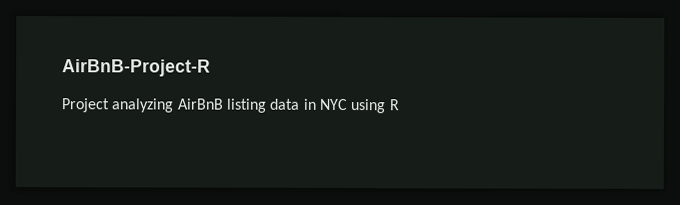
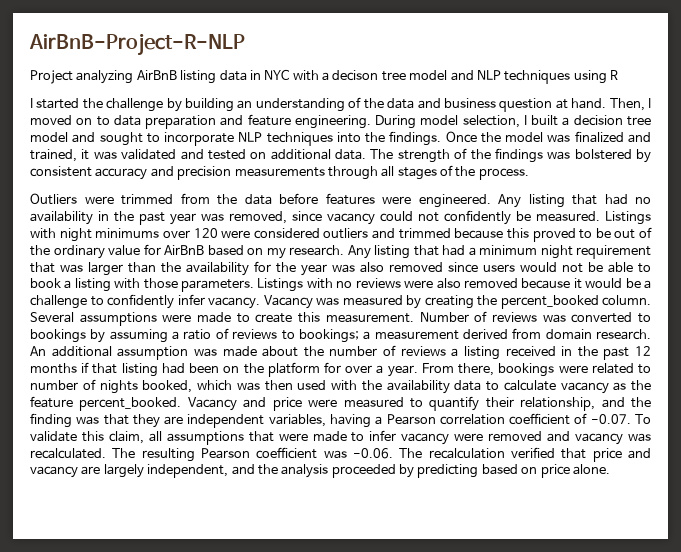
- AirBnB-Project-R
+ AirBnB-Project-R-NLP
- Project analyzing AirBnB listing data in NYC using R
+ Project analyzing AirBnB listing data in NYC with a decison tree model and NLP techniques using R
+ I started the challenge by building an understanding of the data and business question at hand. Then, I moved on to data preparation and feature engineering. During model selection, I built a decision tree model and sought to incorporate NLP techniques into the findings. Once the model was finalized and trained, it was validated and tested on additional data. The strength of the findings was bolstered by consistent accuracy and precision measurements through all stages of the process.
+ Outliers were trimmed from the data before features were engineered. Any listing that had no availability in the past year was removed, since vacancy could not confidently be measured. Listings with night minimums over 120 were considered outliers and trimmed because this proved to be out of the ordinary value for AirBnB based on my research. Any listing that had a minimum night requirement that was larger than the availability for the year was also removed since users would not be able to book a listing with those parameters. Listings with no reviews were also removed because it would be a challenge to confidently infer vacancy. Vacancy was measured by creating the percent_booked column. Several assumptions were made to create this measurement. Number of reviews was converted to bookings by assuming a ratio of reviews to bookings; a measurement derived from domain research. An additional assumption was made about the number of reviews a listing received in the past 12 months if that listing had been on the platform for over a year. From there, bookings were related to number of nights booked, which was then used with the availability data to calculate vacancy as the feature percent_booked. Vacancy and price were measured to quantify their relationship, and the finding was that they are independent variables, having a Pearson correlation coefficient of -0.07. To validate this claim, all assumptions that were made to infer vacancy were removed and vacancy was recalculated. The resulting Pearson coefficient was -0.06. The recalculation verified that price and vacancy are largely independent, and the analysis proceeded by predicting based on price alone.

